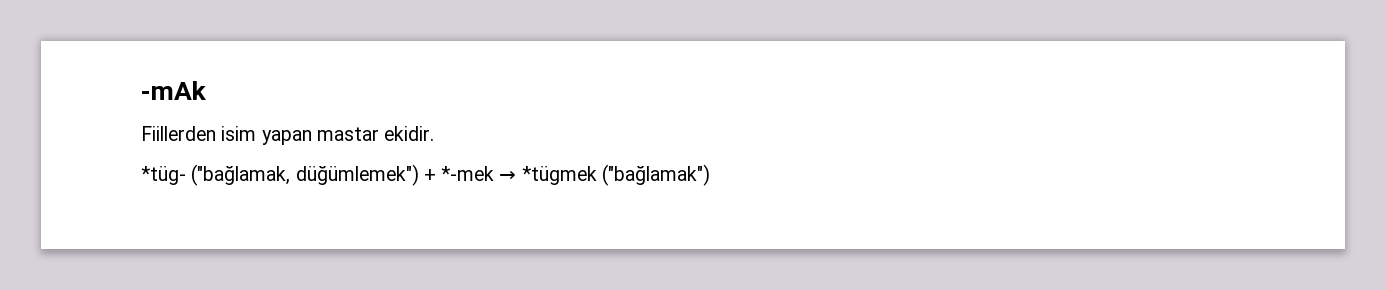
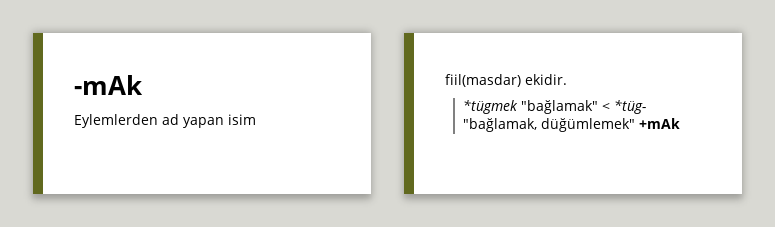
- Fiillerden isim yapan mastar ekidir.
- *tüg- ("bağlamak, düğümlemek") + *-mek → *tügmek ("bağlamak")
+ Eylemlerden ad yapan isim fiil(masdar) ekidir.
+ *tügmek "bağlamak" < *tüg- "bağlamak, düğümlemek" +mAk

